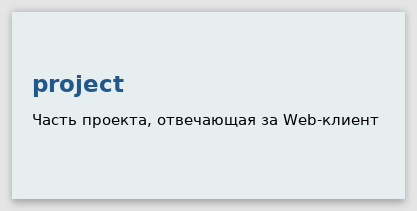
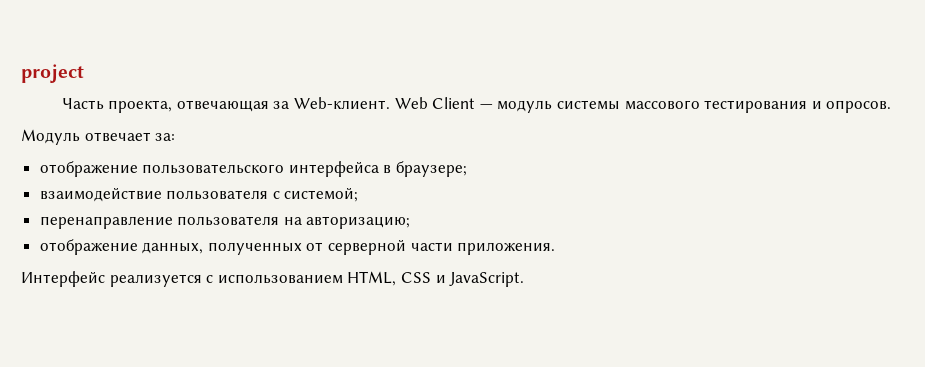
- Часть проекта, отвечающая за Web-клиент
+ Часть проекта, отвечающая за Web-клиент. Web Client — модуль системы массового тестирования и опросов.
+ Модуль отвечает за:
+ отображение пользовательского интерфейса в браузере;
+ взаимодействие пользователя с системой;
+ перенаправление пользователя на авторизацию;
+ отображение данных, полученных от серверной части приложения.
+ Интерфейс реализуется с использованием HTML, CSS и JavaScript.

